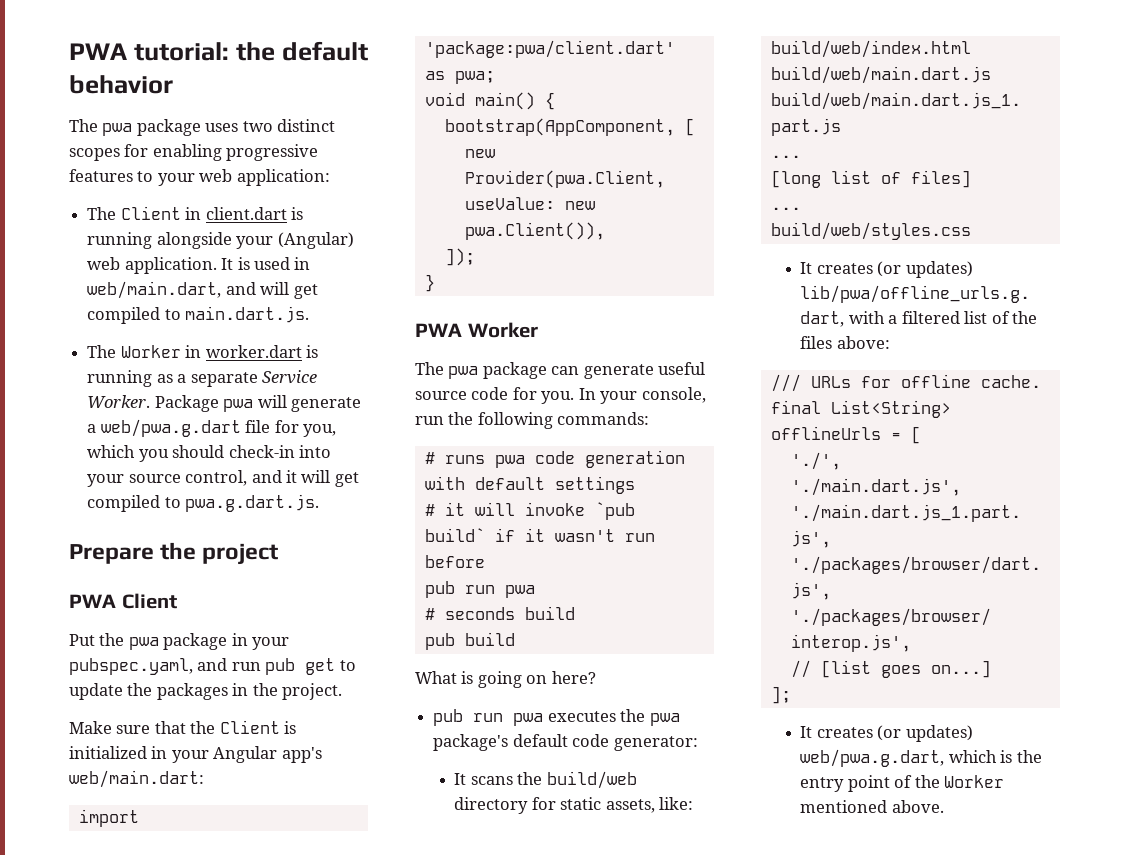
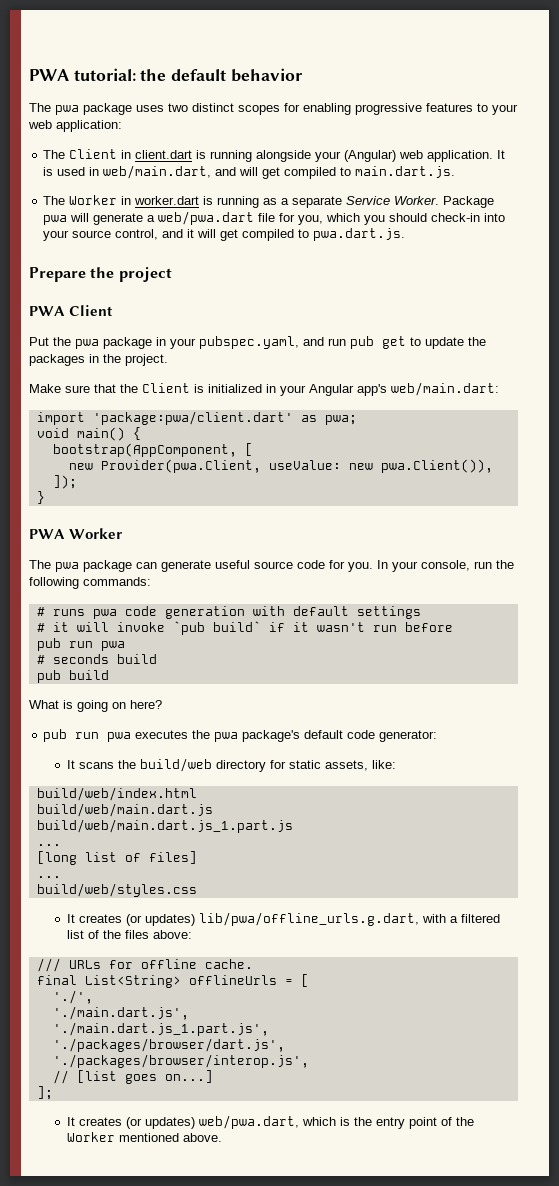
- Package pwa will generate a web/pwa.g.dart file for you, which you should check-in into your source control, and it will get compiled to pwa.g.dart.js.
+ Package pwa will generate a web/pwa.dart file for you, which you should check-in into your source control, and it will get compiled to pwa.dart.js.
- It creates (or updates) web/pwa.g.dart, which is the entry point of the Worker mentioned above.
+ It creates (or updates) web/pwa.dart, which is the entry point of the Worker mentioned above.

